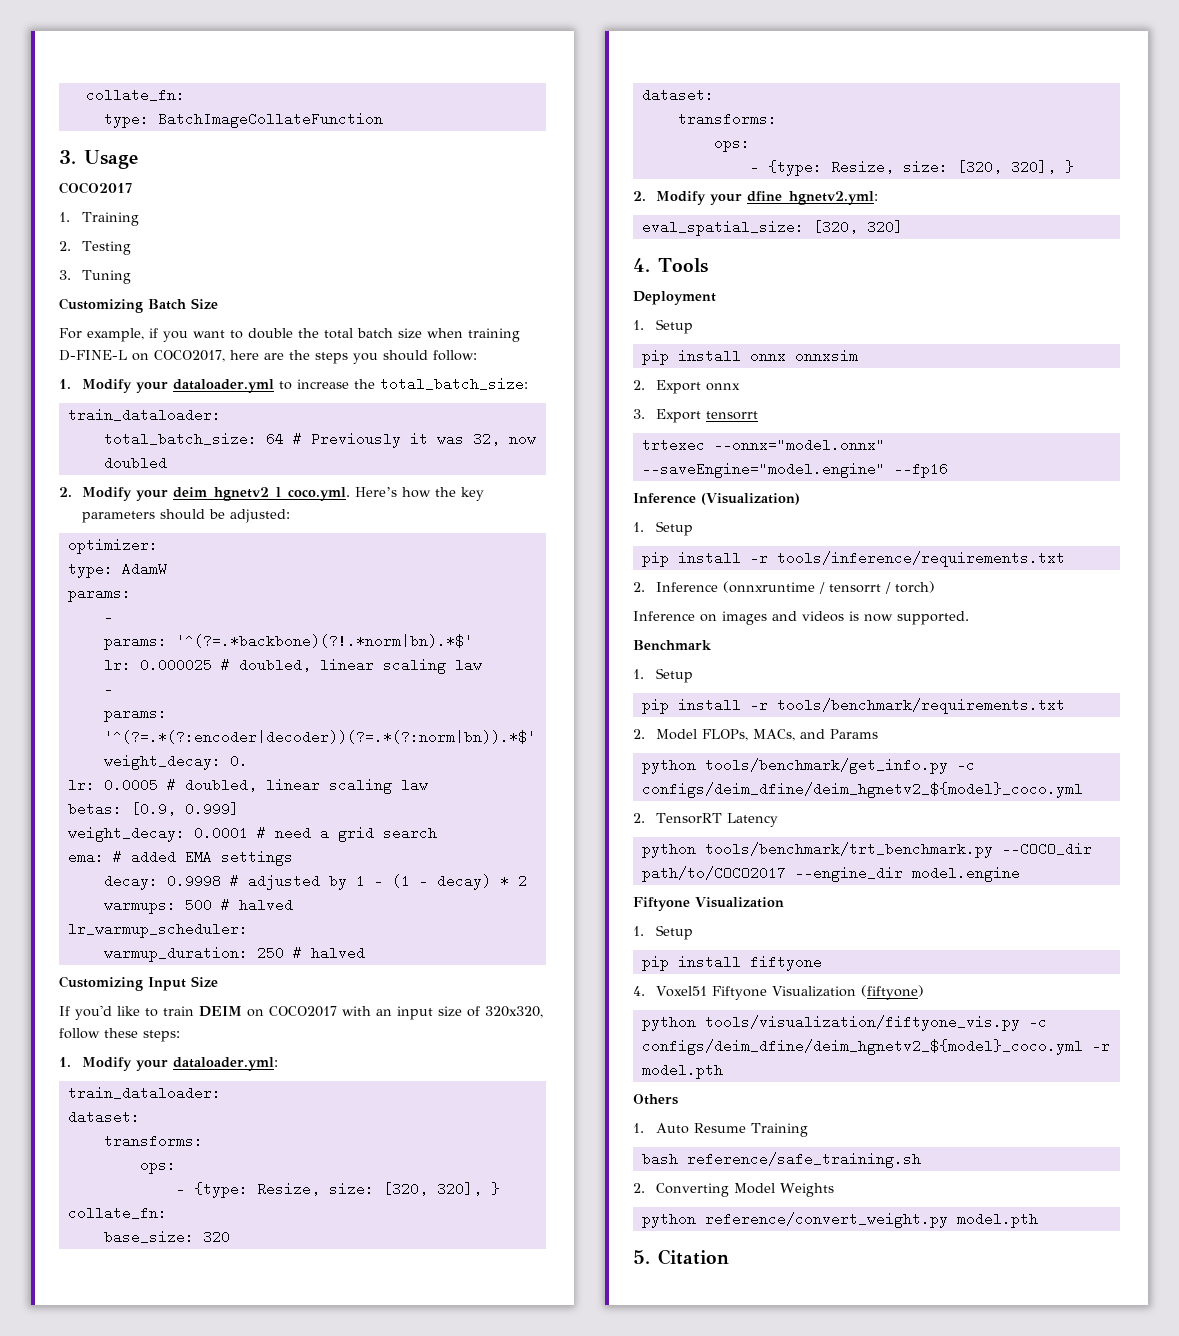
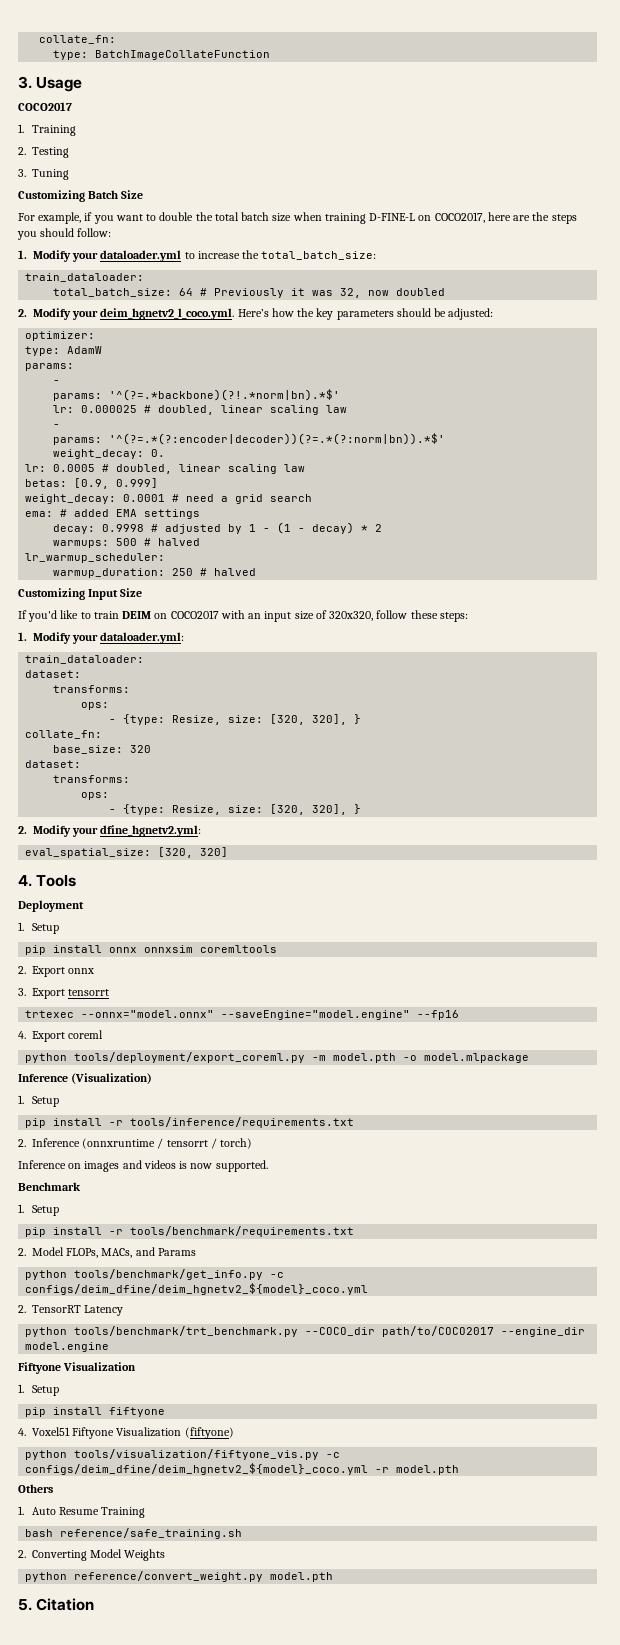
- pip install onnx onnxsim
+ pip install onnx onnxsim coremltools
+ 4. Export coreml
+ python tools/deployment/export_coreml.py -m model.pth -o model.mlpackage

